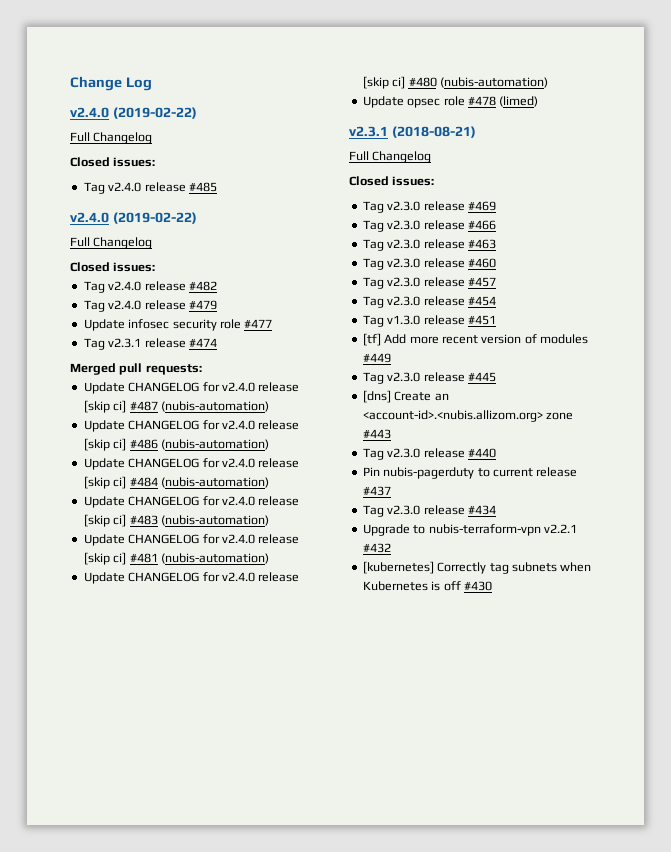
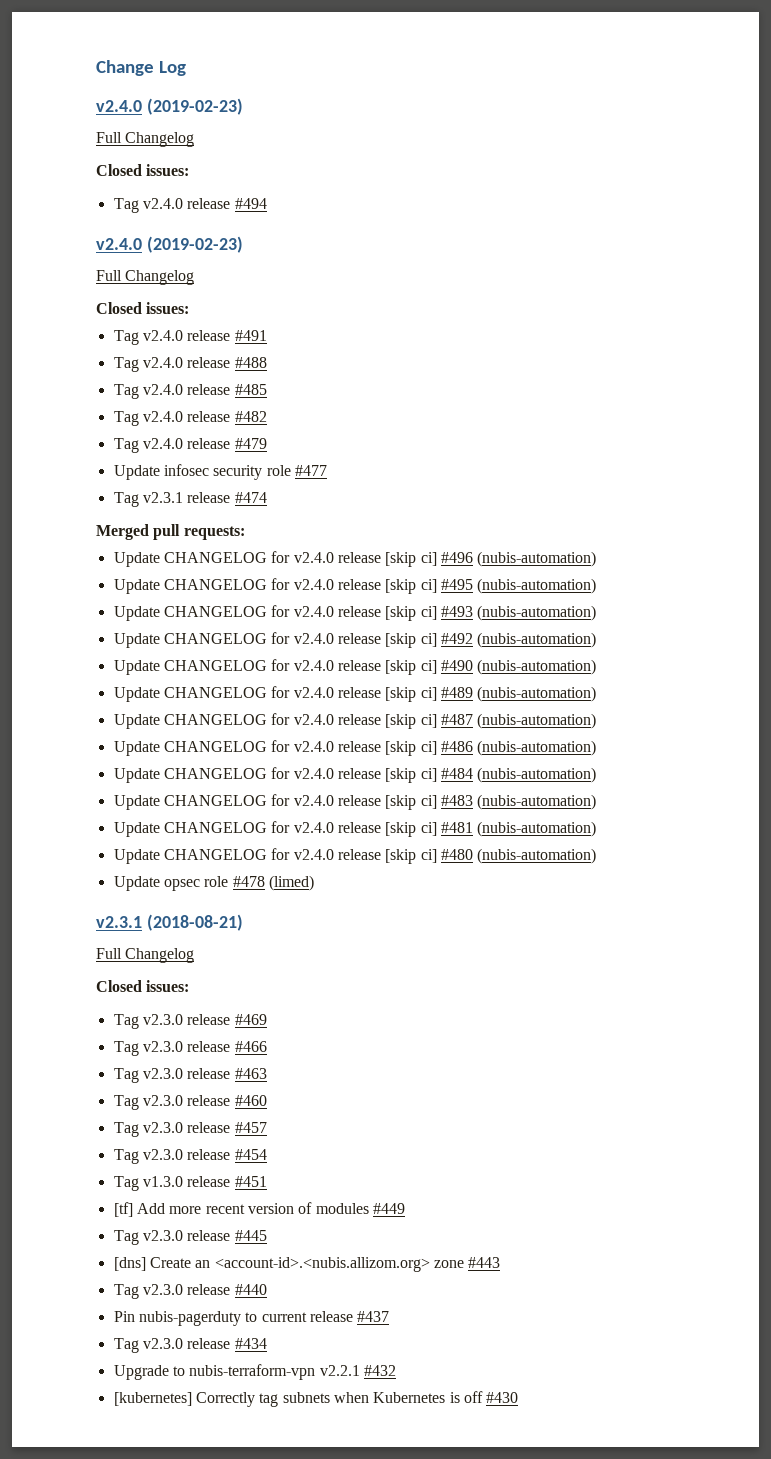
  Change Log
- v2.4.0 (2019-02-22)
+ v2.4.0 (2019-02-23)
  Full Changelog
  Closed issues:
- Tag v2.4.0 release #485
- v2.4.0 (2019-02-22)
+ Tag v2.4.0 release #494
+ v2.4.0 (2019-02-23)
  Full Changelog
  Closed issues:
+ Tag v2.4.0 release #491
+ Tag v2.4.0 release #488
+ Tag v2.4.0 release #485
+ Update CHANGELOG for v2.4.0 release [skip ci] #496 (nubis-automation)
+ Update CHANGELOG for v2.4.0 release [skip ci] #495 (nubis-automation)
+ Update CHANGELOG for v2.4.0 release [skip ci] #493 (nubis-automation)
+ Update CHANGELOG for v2.4.0 release [skip ci] #492 (nubis-automation)
+ Update CHANGELOG for v2.4.0 release [skip ci] #490 (nubis-automation)
+ Update CHANGELOG for v2.4.0 release [skip ci] #489 (nubis-automation)

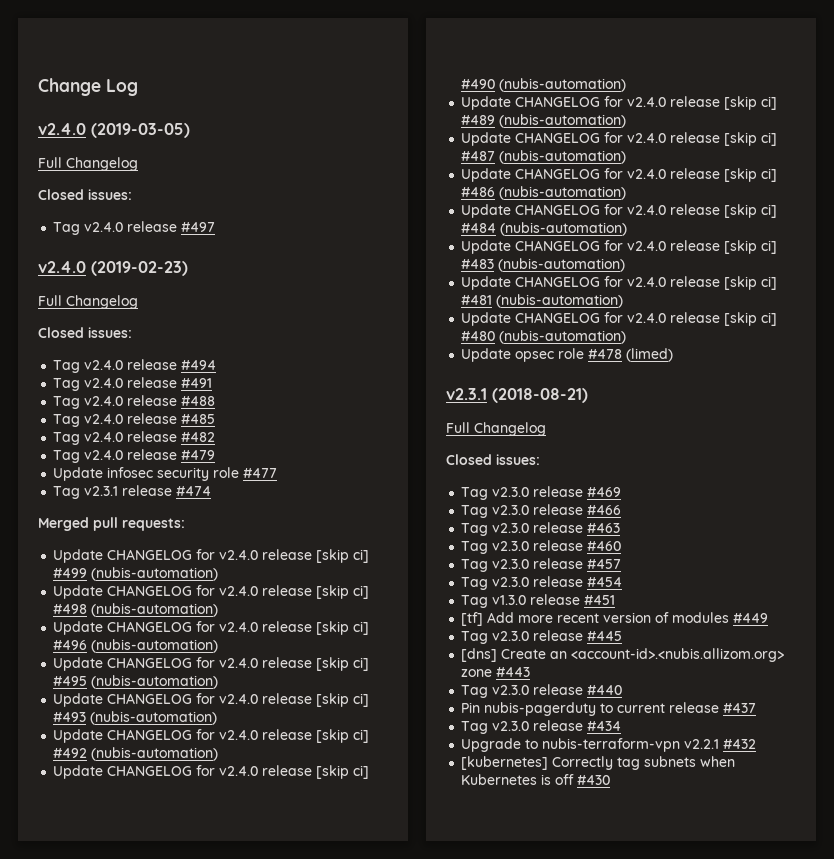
+ v2.4.0 (2019-03-05)
+ Full Changelog
+ Closed issues:
+ Tag v2.4.0 release #497
  Tag v2.4.0 release #494
- v2.4.0 (2019-02-23)
- Full Changelog
- Closed issues:
+ Update CHANGELOG for v2.4.0 release [skip ci] #499 (nubis-automation)
+ Update CHANGELOG for v2.4.0 release [skip ci] #498 (nubis-automation)

